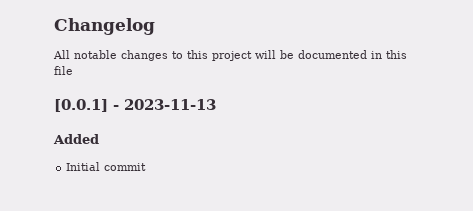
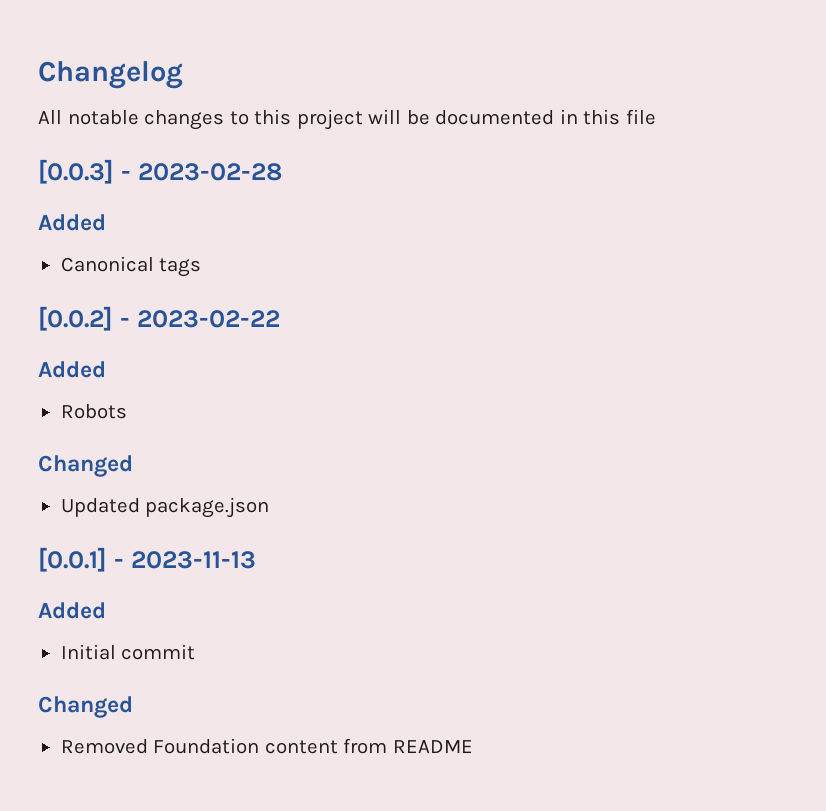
+ [0.0.3] - 2023-02-28
+ Added
+ Canonical tags
+ [0.0.2] - 2023-02-22
+ Added
+ Robots
+ Changed
+ Updated package.json
  Initial commit
+ Changed
+ Removed Foundation content from README

